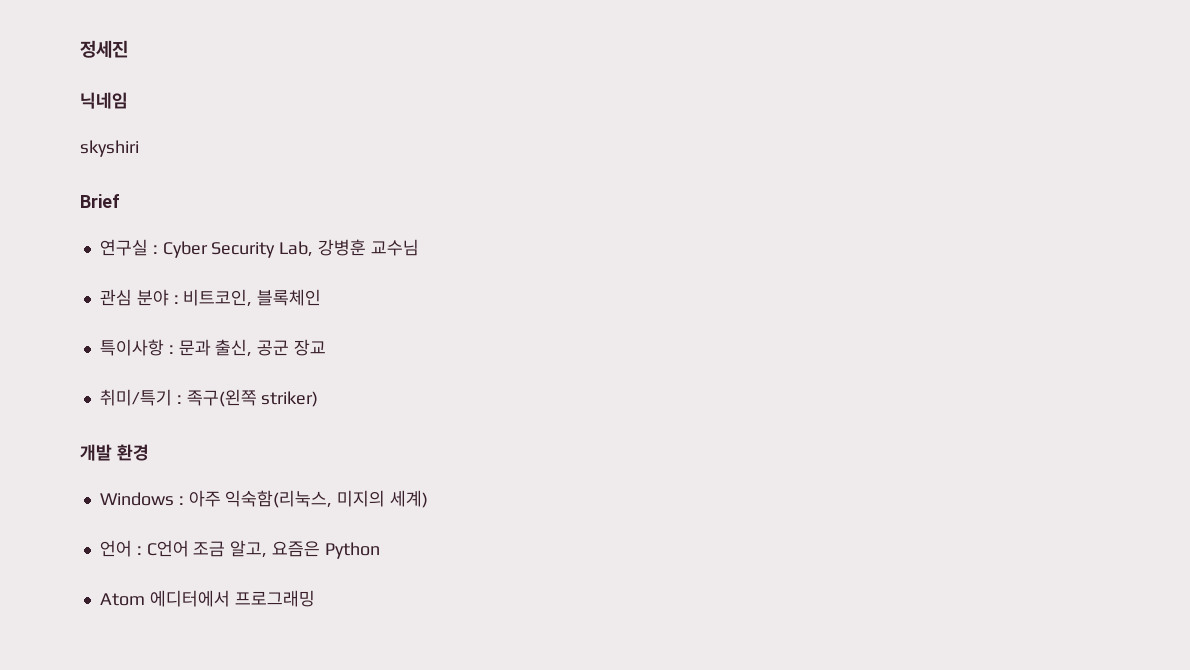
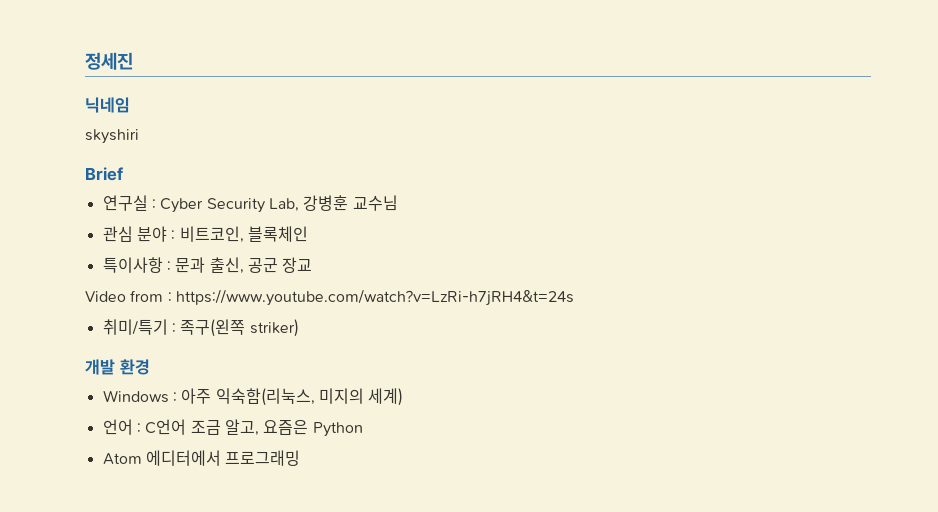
+ Video from : https://www.youtube.com/watch?v=LzRi-h7jRH4&t=24s

